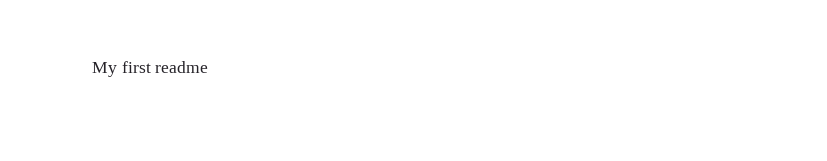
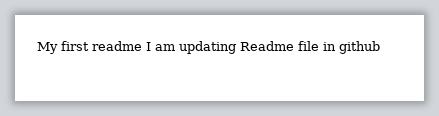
- My first readme
+ My first readme I am updating Readme file in github

